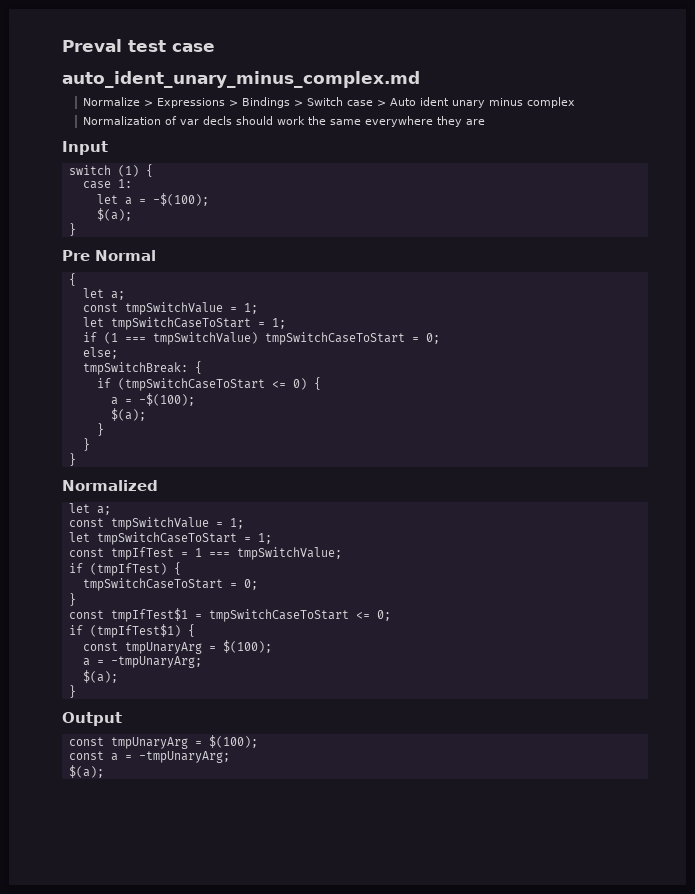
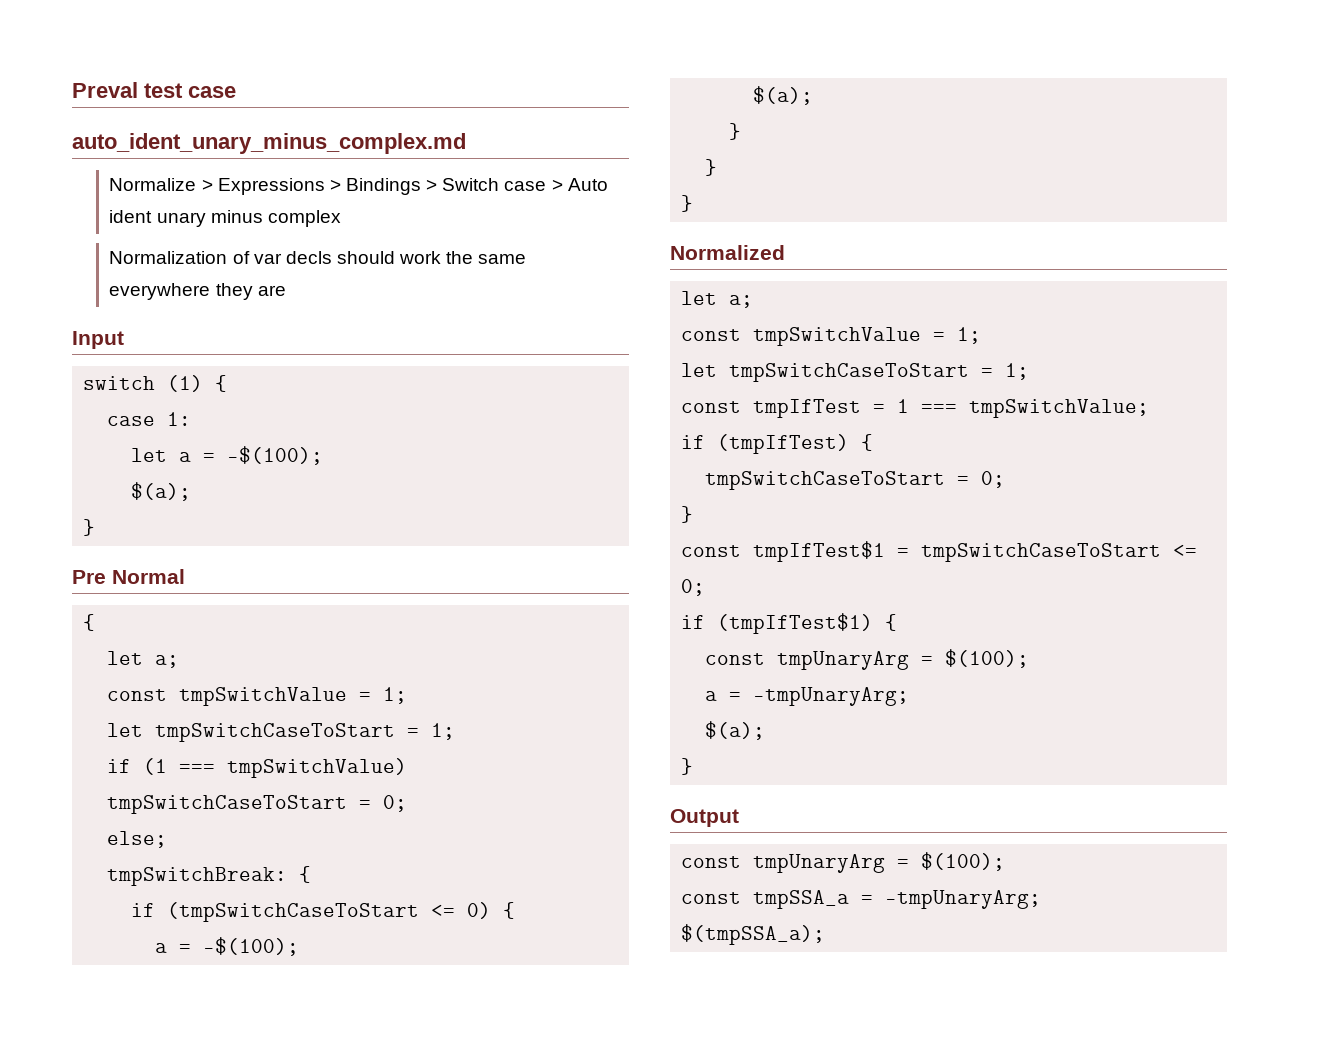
- const a = -tmpUnaryArg;
- $(a);
+ const tmpSSA_a = -tmpUnaryArg;
+ $(tmpSSA_a);

